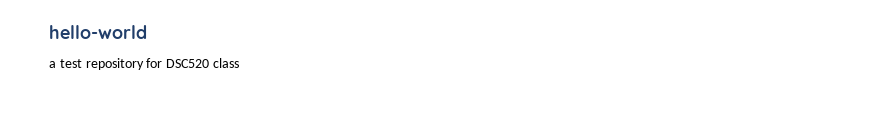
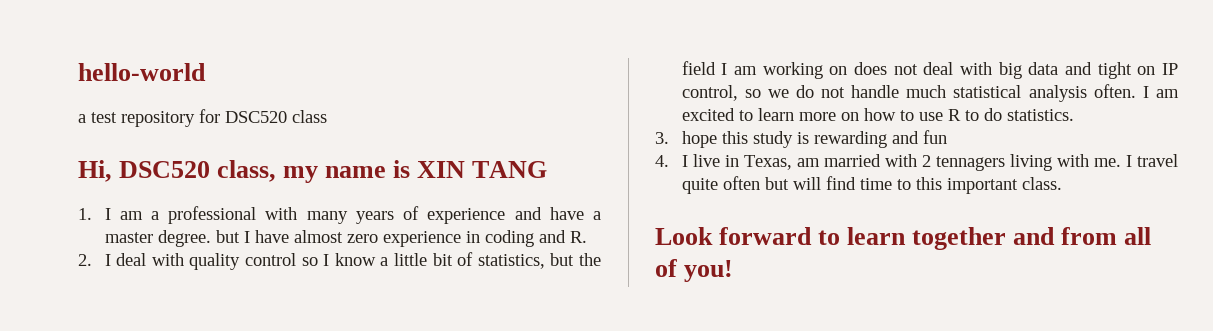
+ Hi, DSC520 class, my name is XIN TANG
+ 1. I am a professional with many years of experience and have a master degree. but I have almost zero experience in coding and R.
+ 2. I deal with quality control so I know a little bit of statistics, but the field I am working on does not deal with big data and tight on IP control, so we do not handle much statistical analysis often. I am excited to learn more on how to use R to do statistics.
+ 3. hope this study is rewarding and fun
+ 4. I live in Texas, am married with 2 tennagers living with me. I travel quite often but will find time to this important class.
+ Look forward to learn together and from all of you!

